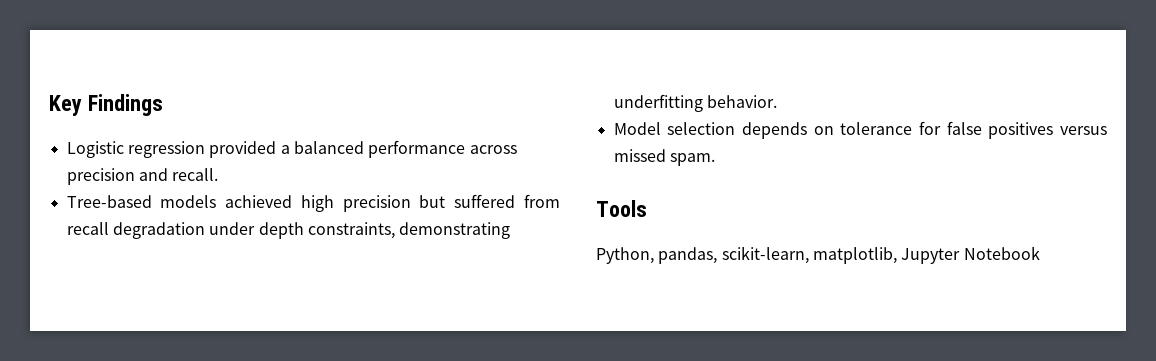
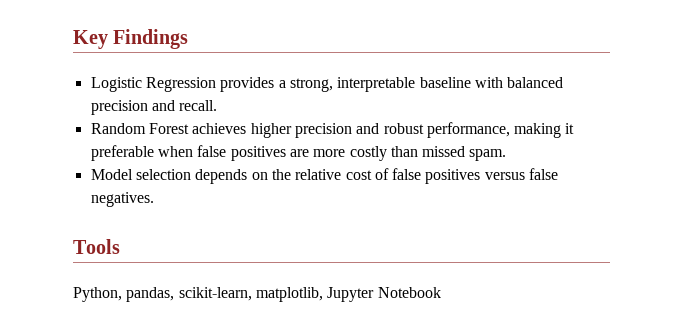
- Logistic regression provided a balanced performance across precision and recall.
- Tree-based models achieved high precision but suffered from recall degradation under depth constraints, demonstrating underfitting behavior.
+ Logistic Regression provides a strong, interpretable baseline with balanced precision and recall.
+ Random Forest achieves higher precision and robust performance, making it preferable when false positives are more costly than missed spam.
- Model selection depends on tolerance for false positives versus missed spam.
+ Model selection depends on the relative cost of false positives versus false negatives.

